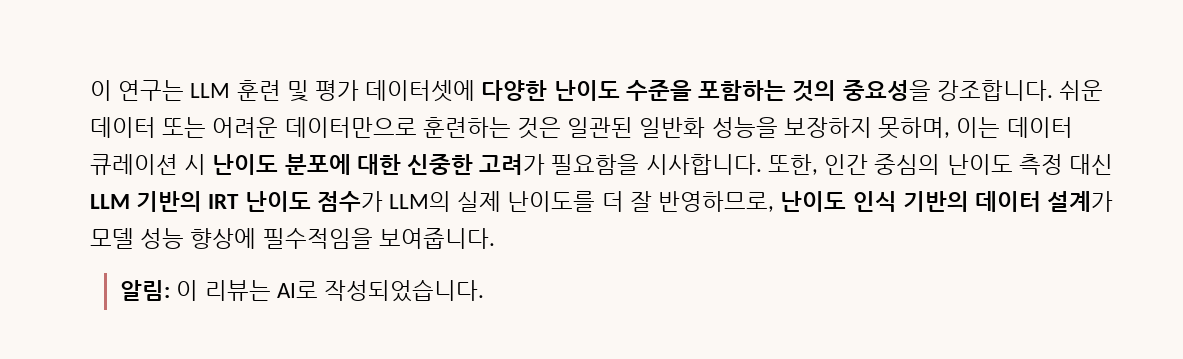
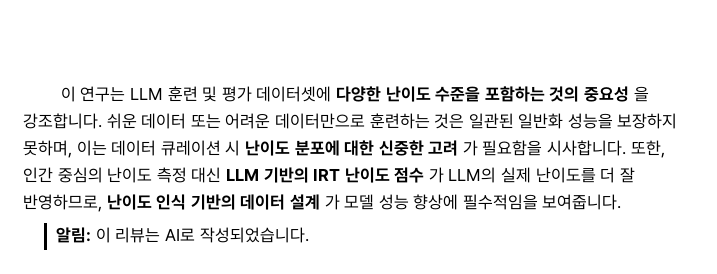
- 이 연구는 LLM 훈련 및 평가 데이터셋에 다양한 난이도 수준을 포함하는 것의 중요성을 강조합니다.
+ 이 연구는 LLM 훈련 및 평가 데이터셋에 다양한 난이도 수준을 포함하는 것의 중요성 을 강조합니다.
- 쉬운 데이터 또는 어려운 데이터만으로 훈련하는 것은 일관된 일반화 성능을 보장하지 못하며, 이는 데이터 큐레이션 시 난이도 분포에 대한 신중한 고려가 필요함을 시사합니다.
+ 쉬운 데이터 또는 어려운 데이터만으로 훈련하는 것은 일관된 일반화 성능을 보장하지 못하며, 이는 데이터 큐레이션 시 난이도 분포에 대한 신중한 고려 가 필요함을 시사합니다.
- 또한, 인간 중심의 난이도 측정 대신 LLM 기반의 IRT 난이도 점수가 LLM의 실제 난이도를 더 잘 반영하므로, 난이도 인식 기반의 데이터 설계가 모델 성능 향상에 필수적임을 보여줍니다.
+ 또한, 인간 중심의 난이도 측정 대신 LLM 기반의 IRT 난이도 점수 가 LLM의 실제 난이도를 더 잘 반영하므로, 난이도 인식 기반의 데이터 설계 가 모델 성능 향상에 필수적임을 보여줍니다.

